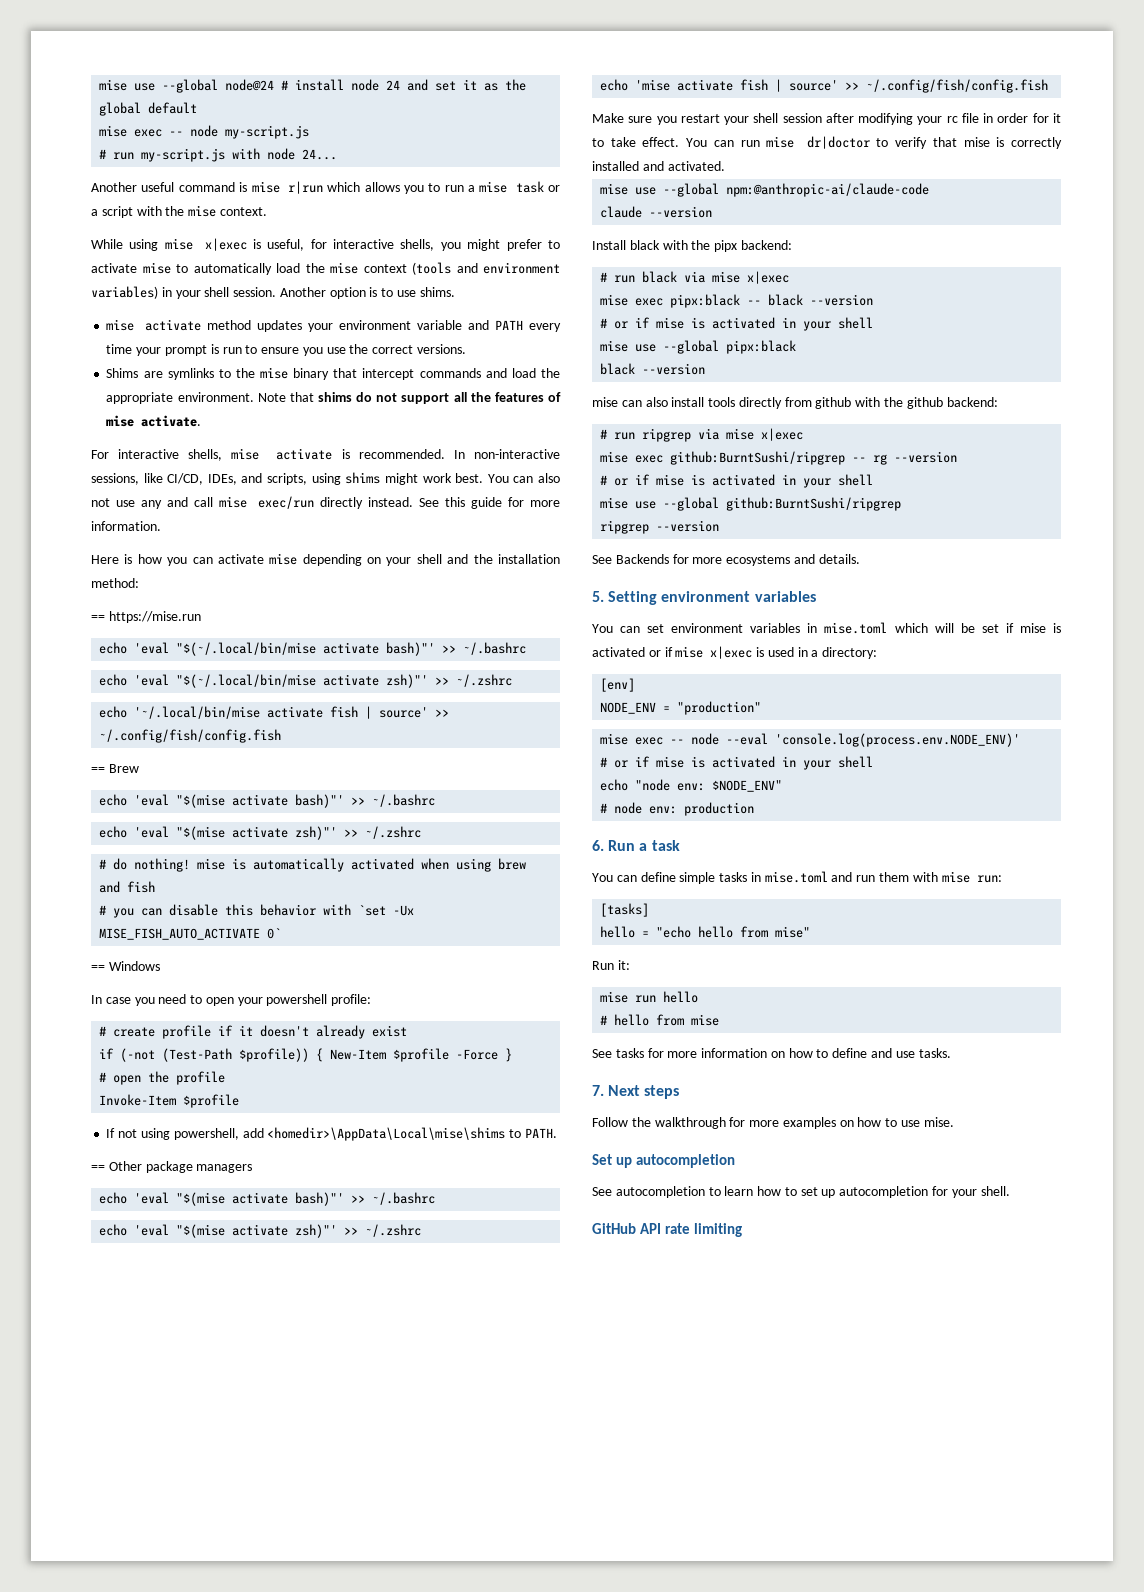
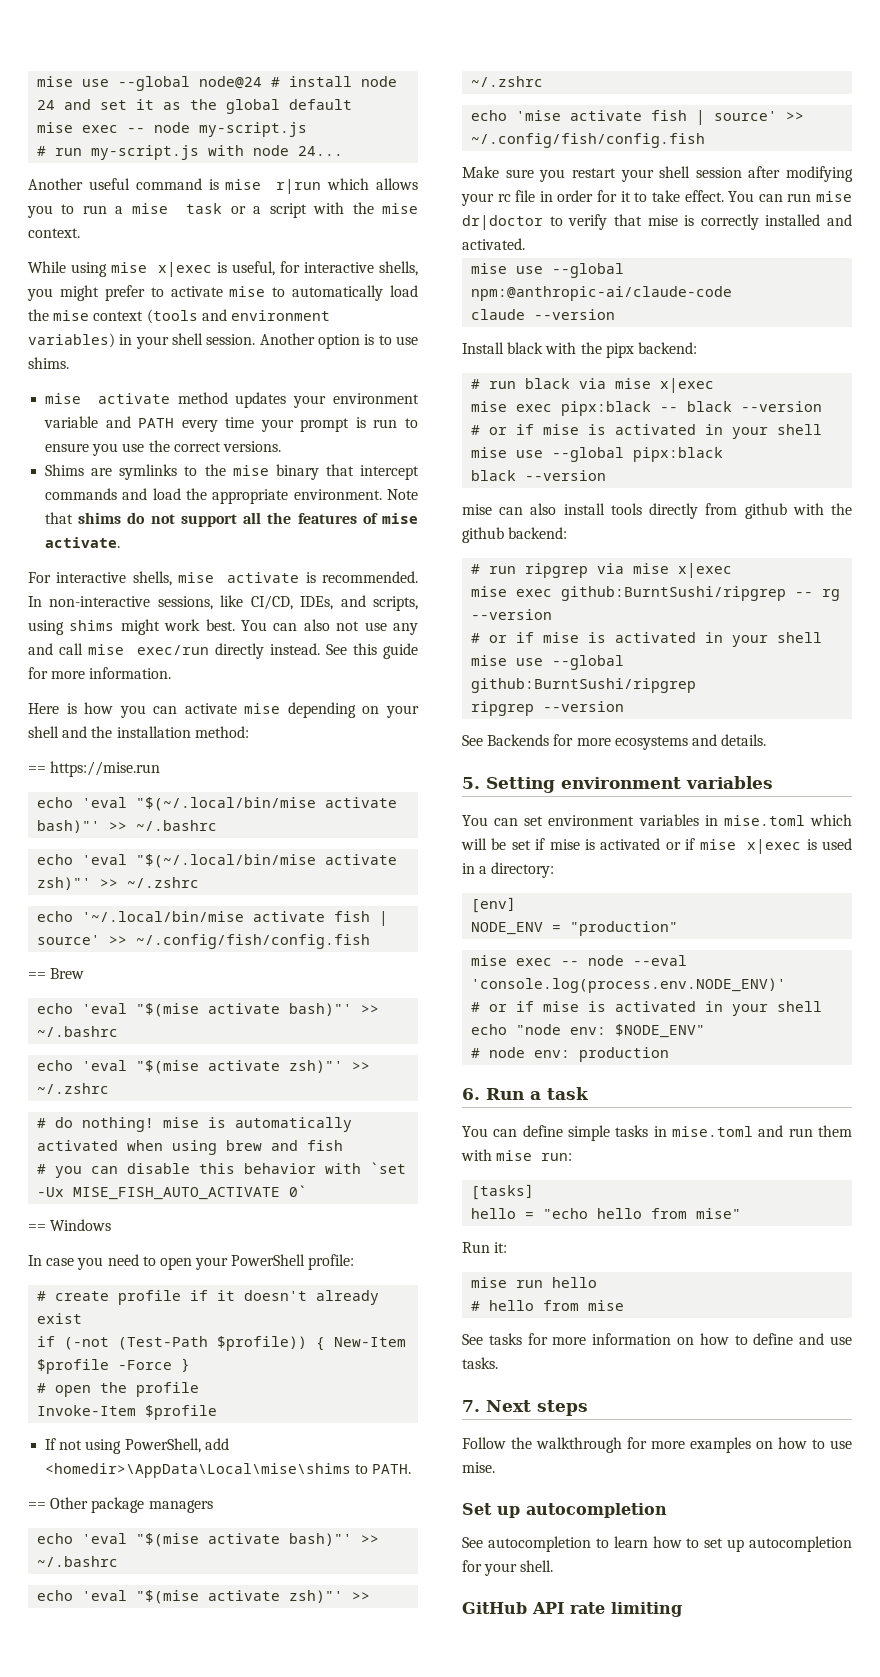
- In case you need to open your powershell profile:
+ In case you need to open your PowerShell profile:
- If not using powershell, add <homedir>\AppData\Local\mise\shims to PATH.
+ If not using PowerShell, add <homedir>\AppData\Local\mise\shims to PATH.

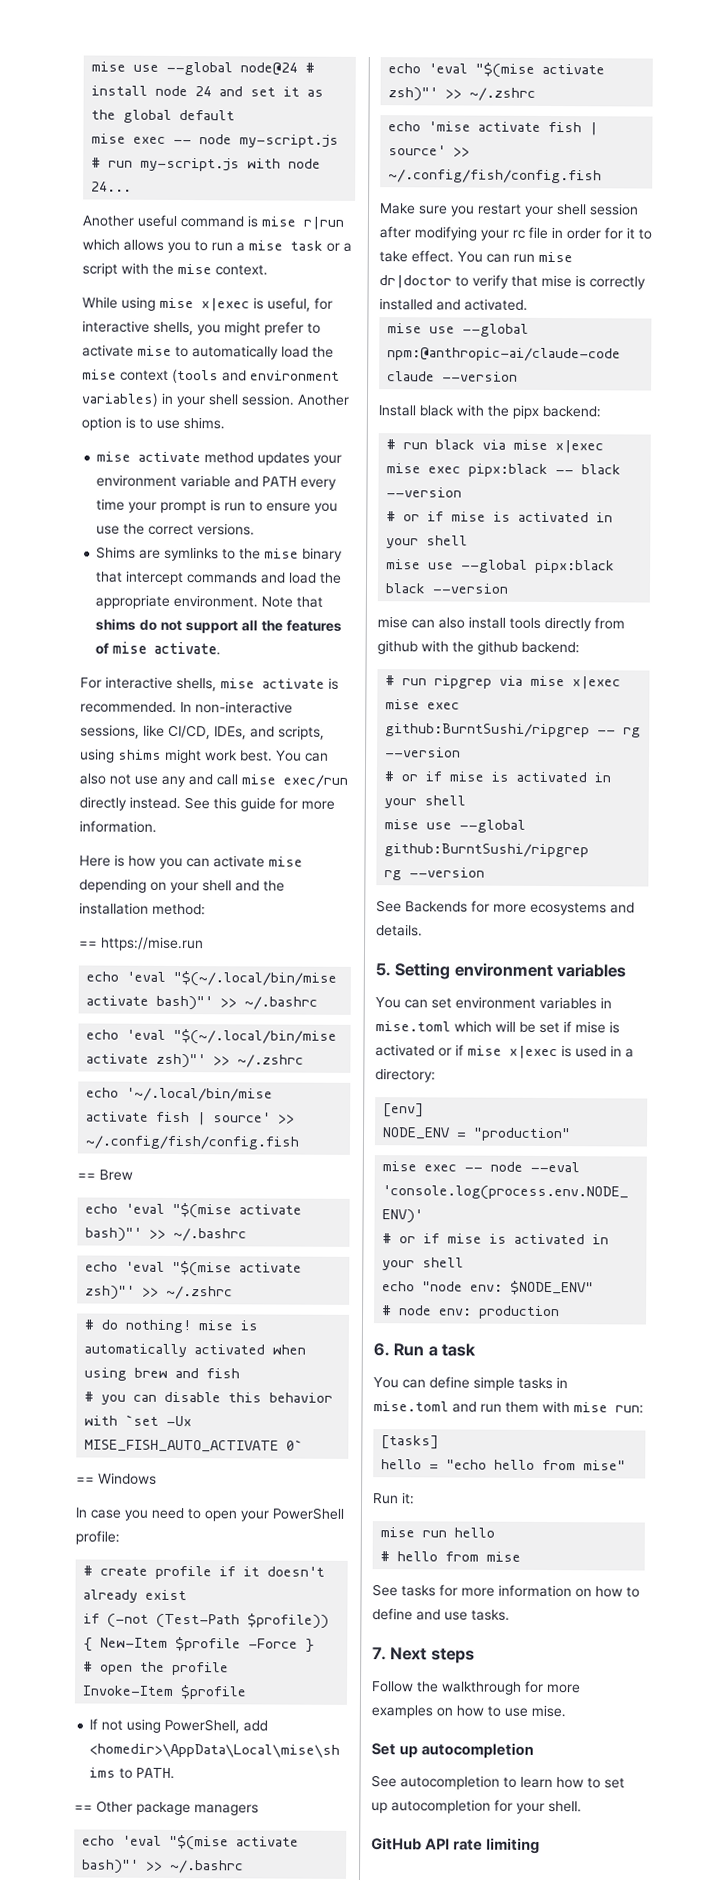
  mise use --global github:BurntSushi/ripgrep
- ripgrep --version
+ rg --version

